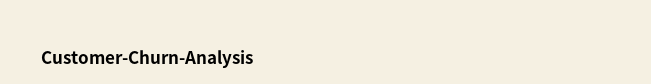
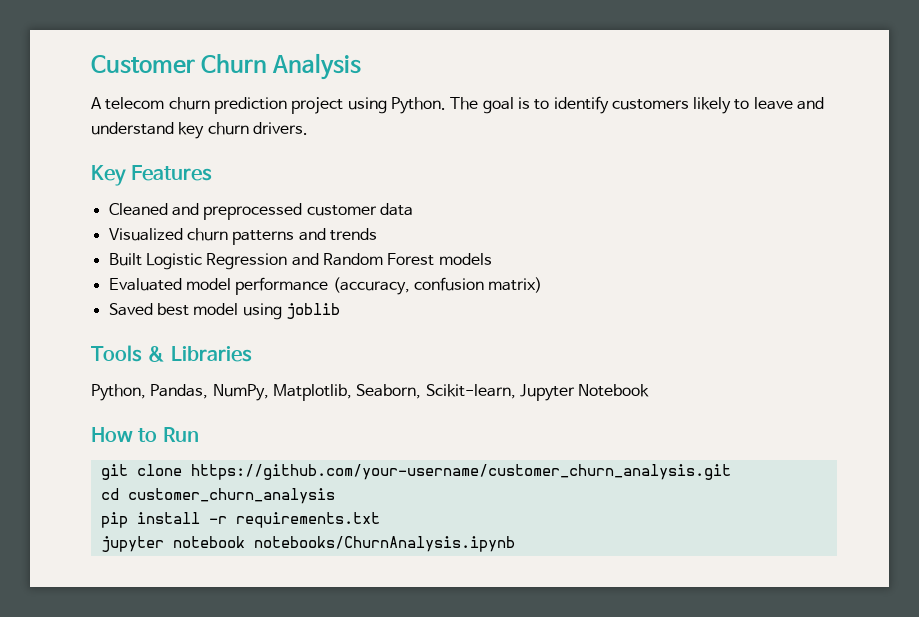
- Customer-Churn-Analysis
+ Customer Churn Analysis
+ A telecom churn prediction project using Python. The goal is to identify customers likely to leave and understand key churn drivers.
+ Key Features
+ Cleaned and preprocessed customer data
+ Visualized churn patterns and trends
+ Built Logistic Regression and Random Forest models
+ Evaluated model performance (accuracy, confusion matrix)
+ Saved best model using joblib
+ Tools & Libraries
+ Python, Pandas, NumPy, Matplotlib, Seaborn, Scikit-learn, Jupyter Notebook
+ How to Run
+ git clone https://github.com/your-username/customer_churn_analysis.git
+ cd customer_churn_analysis
+ pip install -r requirements.txt
+ jupyter notebook notebooks/ChurnAnalysis.ipynb

